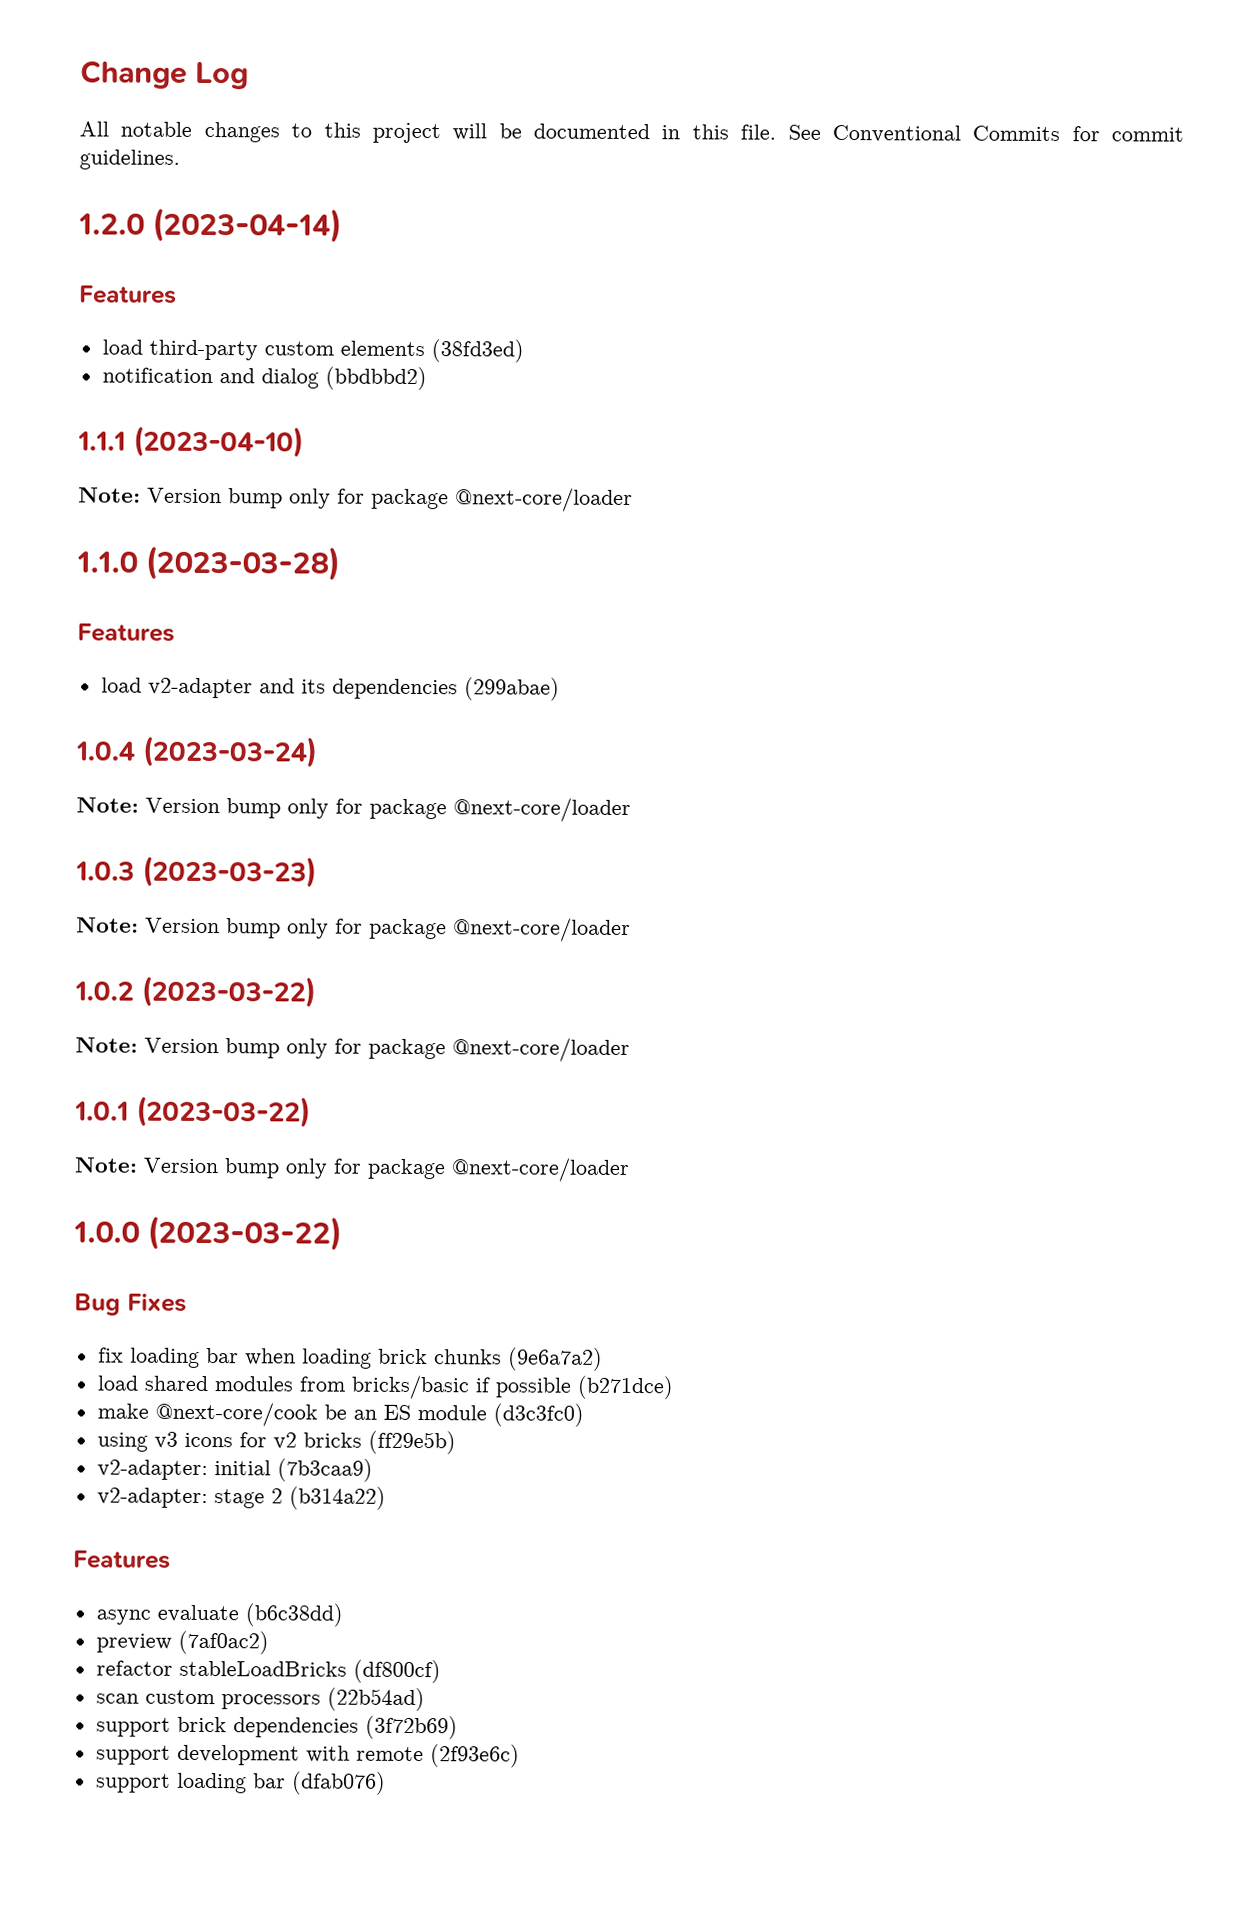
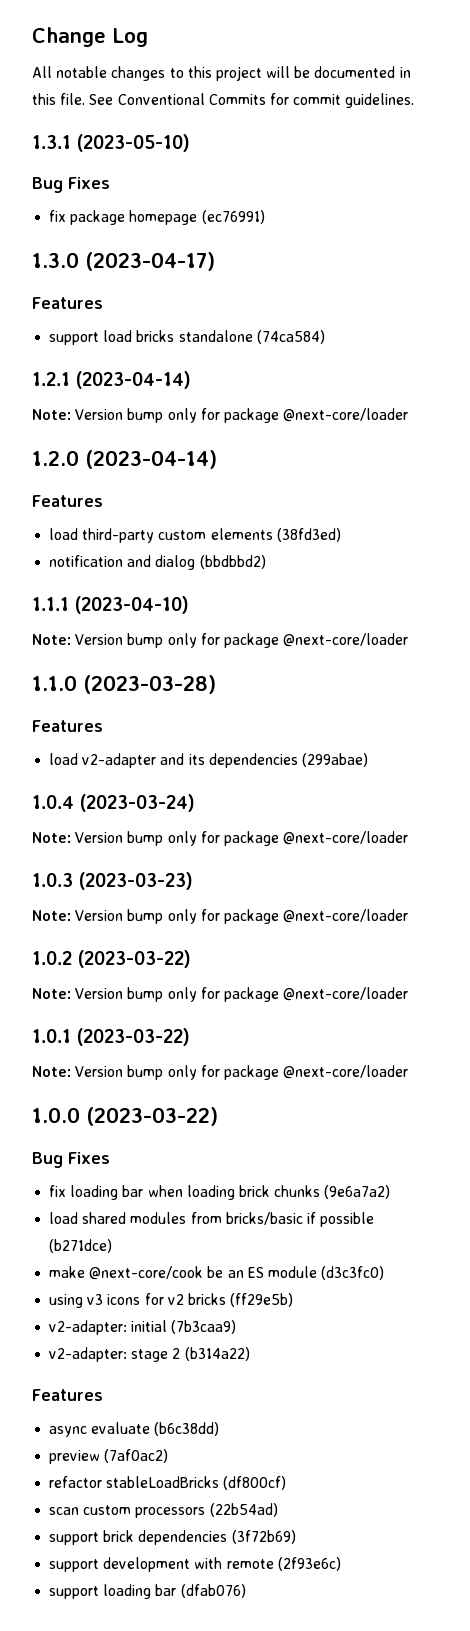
+ 1.3.1 (2023-05-10)
+ Bug Fixes
+ fix package homepage (ec76991)
+ 1.3.0 (2023-04-17)
+ Features
+ support load bricks standalone (74ca584)
+ 1.2.1 (2023-04-14)
+ Note: Version bump only for package @next-core/loader

